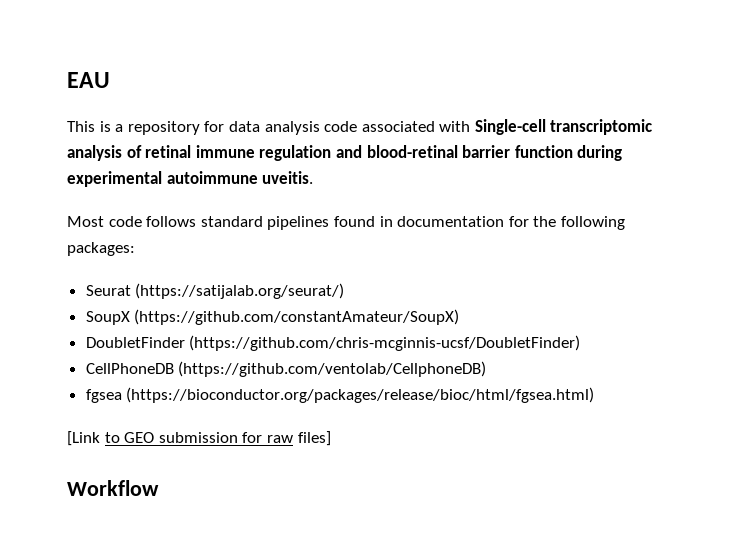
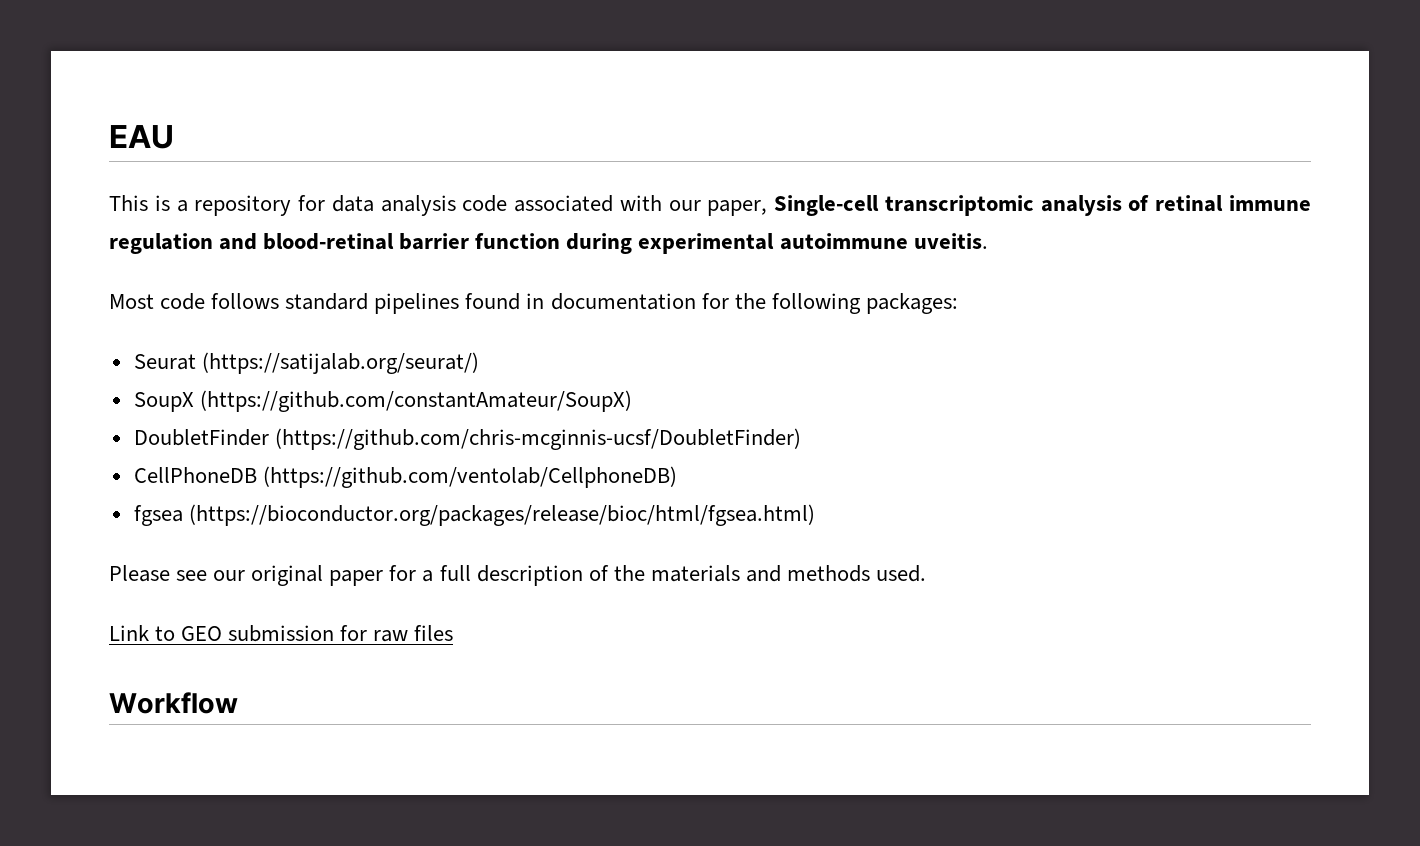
- This is a repository for data analysis code associated with Single-cell transcriptomic analysis of retinal immune regulation and blood-retinal barrier function during experimental autoimmune uveitis.
+ This is a repository for data analysis code associated with our paper, Single-cell transcriptomic analysis of retinal immune regulation and blood-retinal barrier function during experimental autoimmune uveitis.
- [Link to GEO submission for raw files]
+ Please see our original paper for a full description of the materials and methods used.
+ Link to GEO submission for raw files

